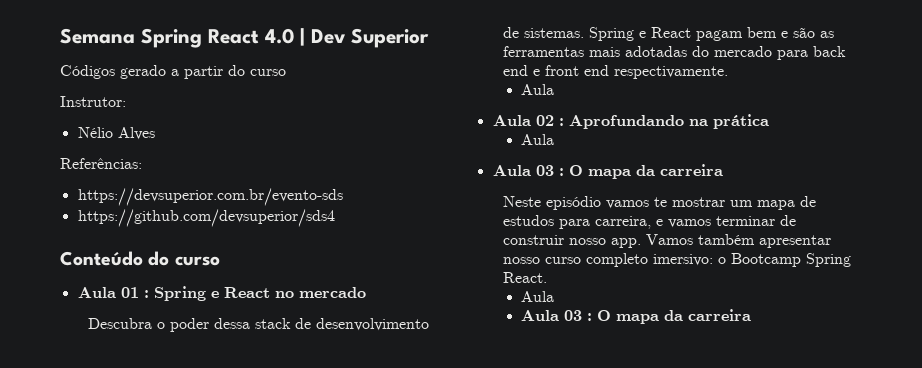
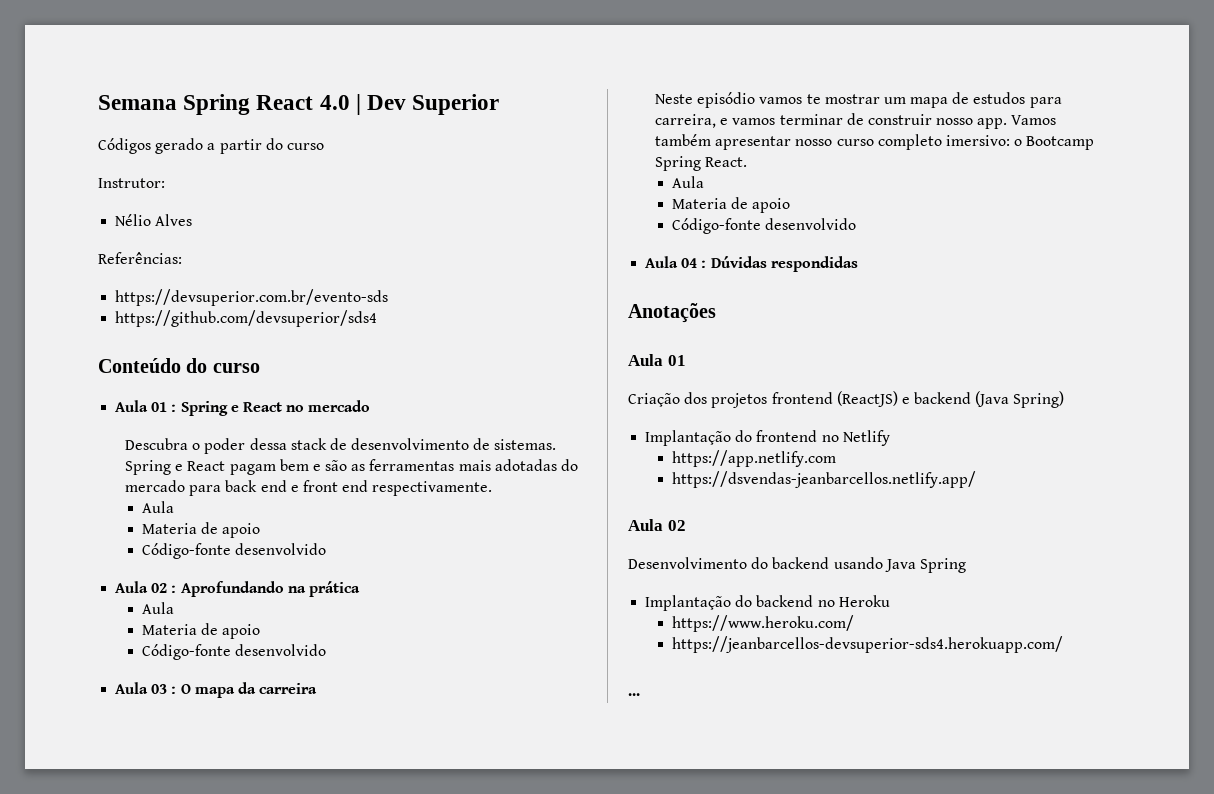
  Spring e React pagam bem e são as ferramentas mais adotadas do mercado para back end e front end respectivamente.
  Aula
+ Materia de apoio
+ Código-fonte desenvolvido
  Aula 02 : Aprofundando na prática
  Aula
+ Materia de apoio
+ Código-fonte desenvolvido
  Vamos também apresentar nosso curso completo imersivo: o Bootcamp Spring React.
  Aula
- Aula 03 : O mapa da carreira
+ Materia de apoio
+ Código-fonte desenvolvido
+ Aula 04 : Dúvidas respondidas
+ Anotações
+ Aula 01
+ Criação dos projetos frontend (ReactJS) e backend (Java Spring)
+ Implantação do frontend no Netlify
+ https://app.netlify.com
+ https://dsvendas-jeanbarcellos.netlify.app/
+ Aula 02
+ Desenvolvimento do backend usando Java Spring
+ Implantação do backend no Heroku
+ https://www.heroku.com/
+ https://jeanbarcellos-devsuperior-sds4.herokuapp.com/
+ ...

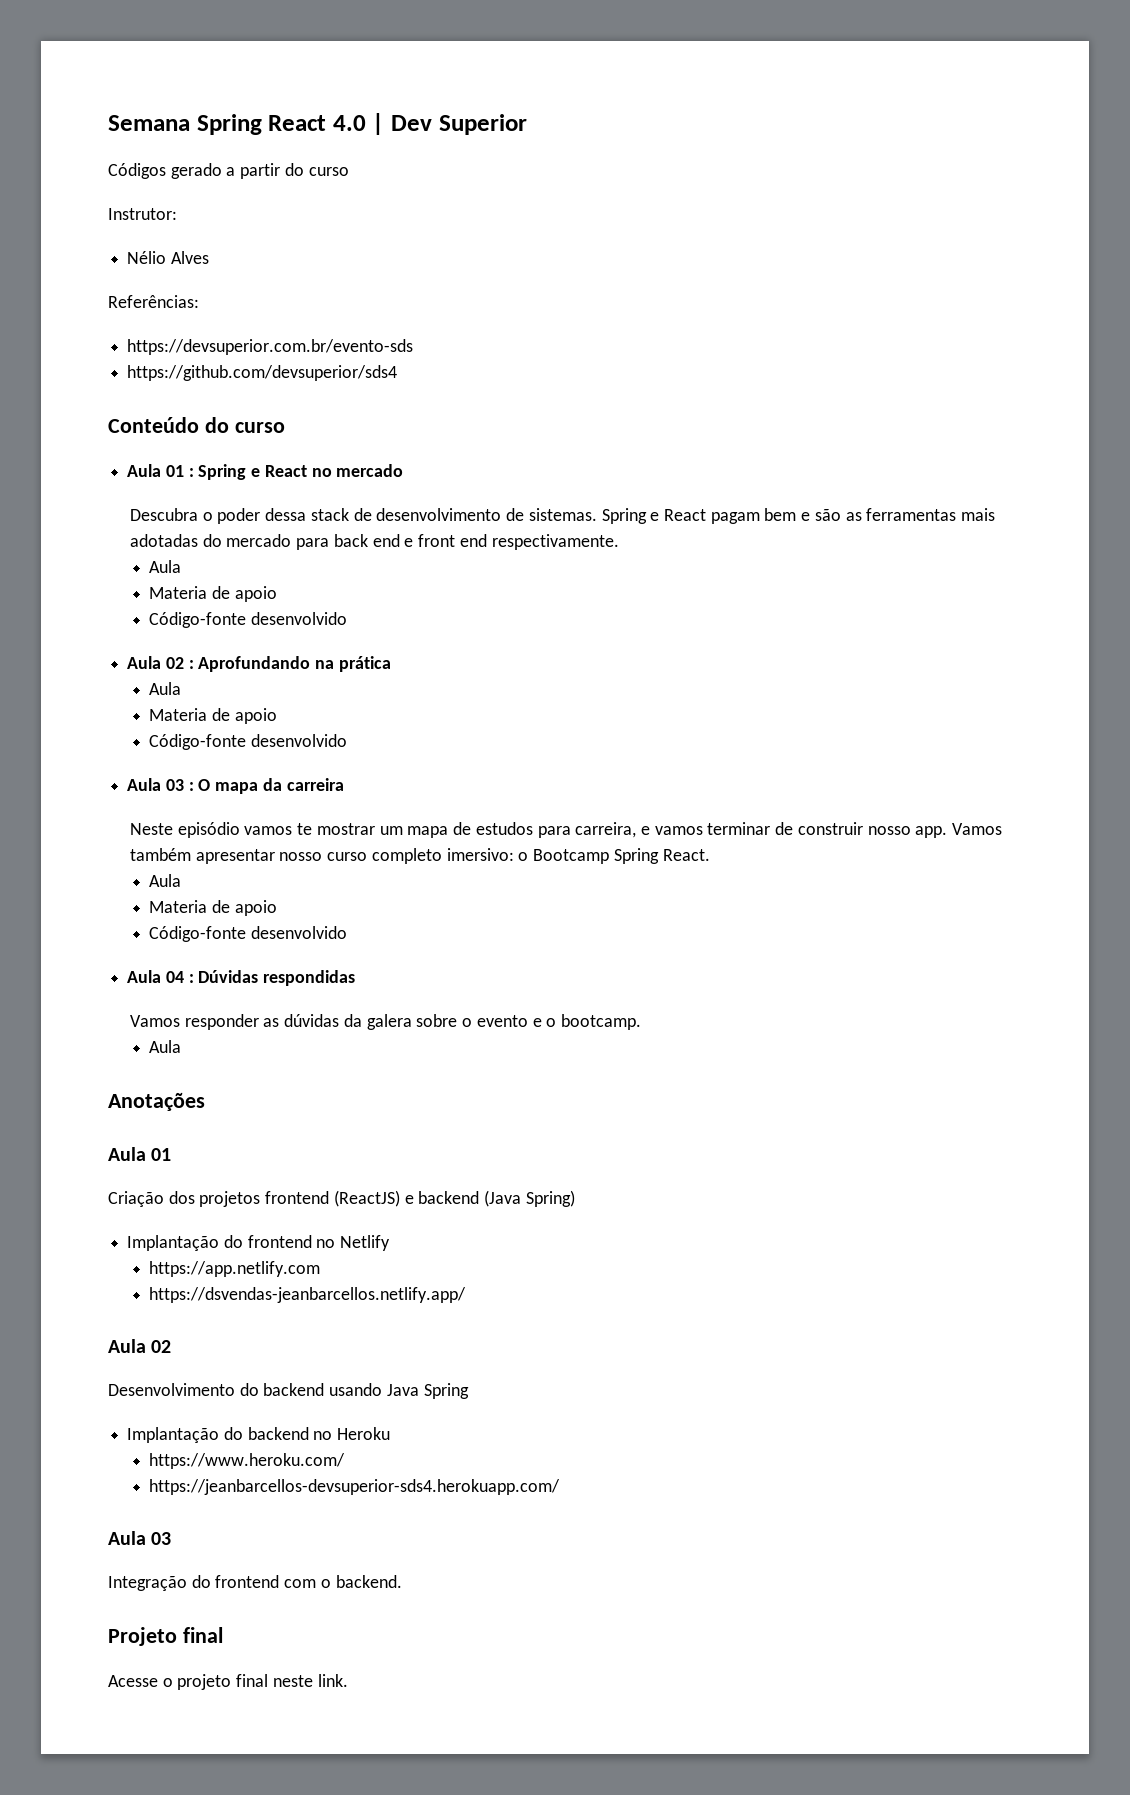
+ Vamos responder as dúvidas da galera sobre o evento e o bootcamp.
+ Aula
  https://jeanbarcellos-devsuperior-sds4.herokuapp.com/
- ...
+ Aula 03
+ Integração do frontend com o backend.
+ Projeto final
+ Acesse o projeto final neste link.

